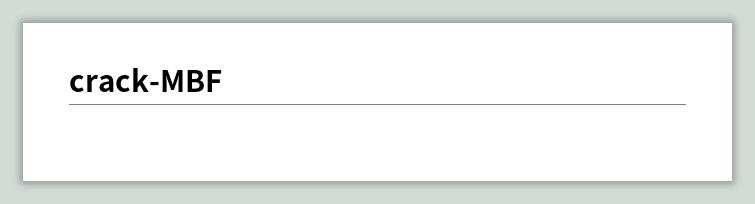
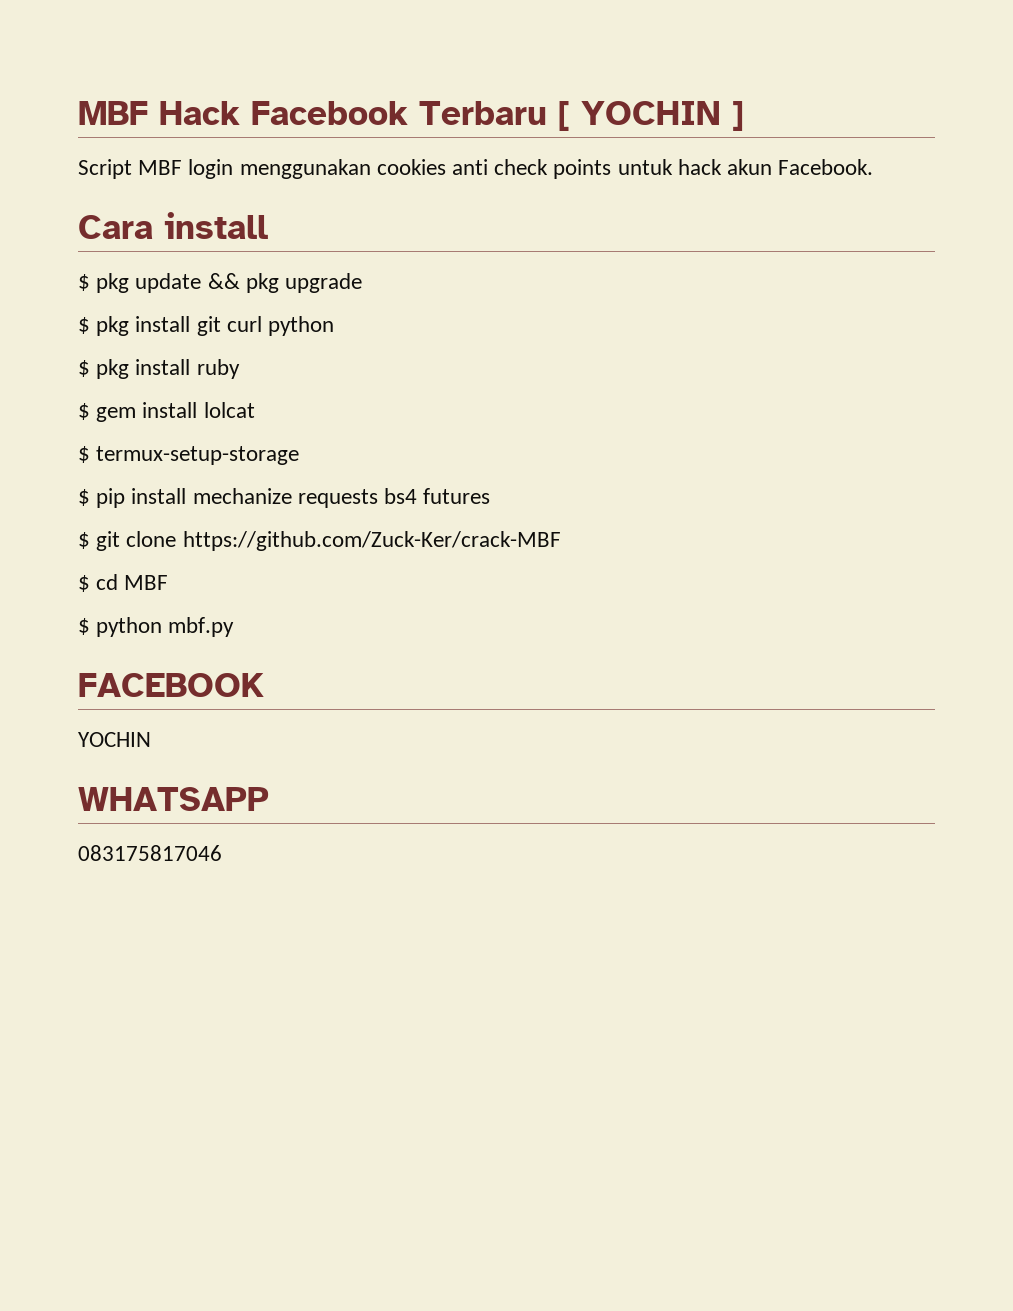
- crack-MBF
+ MBF Hack Facebook Terbaru [ YOCHIN ]
+ Script MBF login menggunakan cookies anti check points untuk hack akun Facebook.
+ Cara install
+ $ pkg update && pkg upgrade
+ $ pkg install git curl python
+ $ pkg install ruby
+ $ gem install lolcat
+ $ termux-setup-storage
+ $ pip install mechanize requests bs4 futures
+ $ git clone https://github.com/Zuck-Ker/crack-MBF
+ $ cd MBF
+ $ python mbf.py
+ FACEBOOK
+ YOCHIN
+ WHATSAPP
+ 083175817046

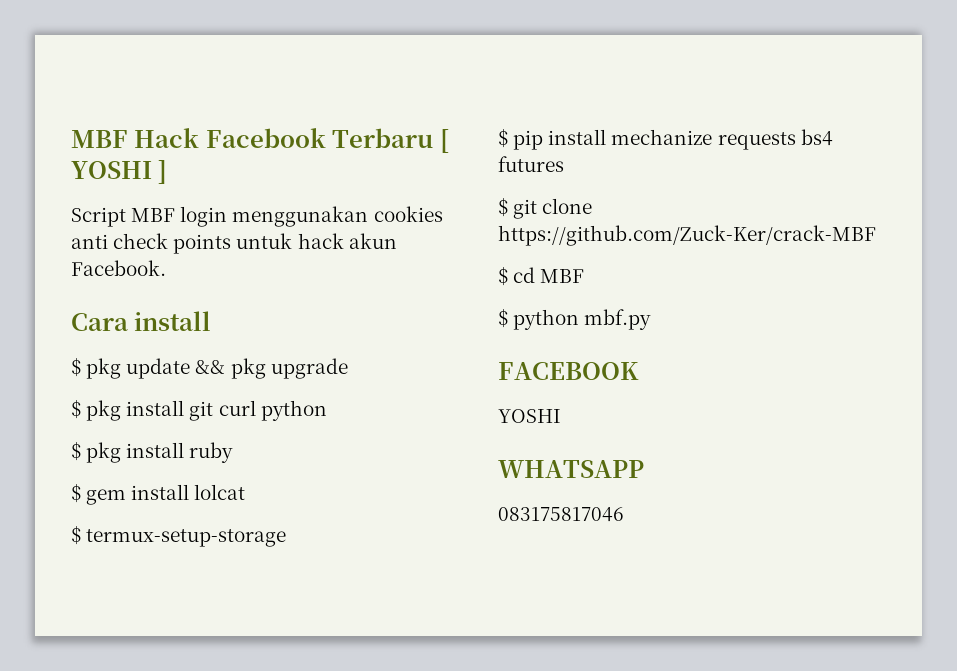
- MBF Hack Facebook Terbaru [ YOCHIN ]
+ MBF Hack Facebook Terbaru [ YOSHI ]
  FACEBOOK
- YOCHIN
+ YOSHI

